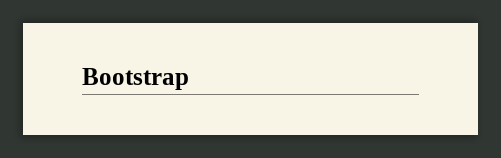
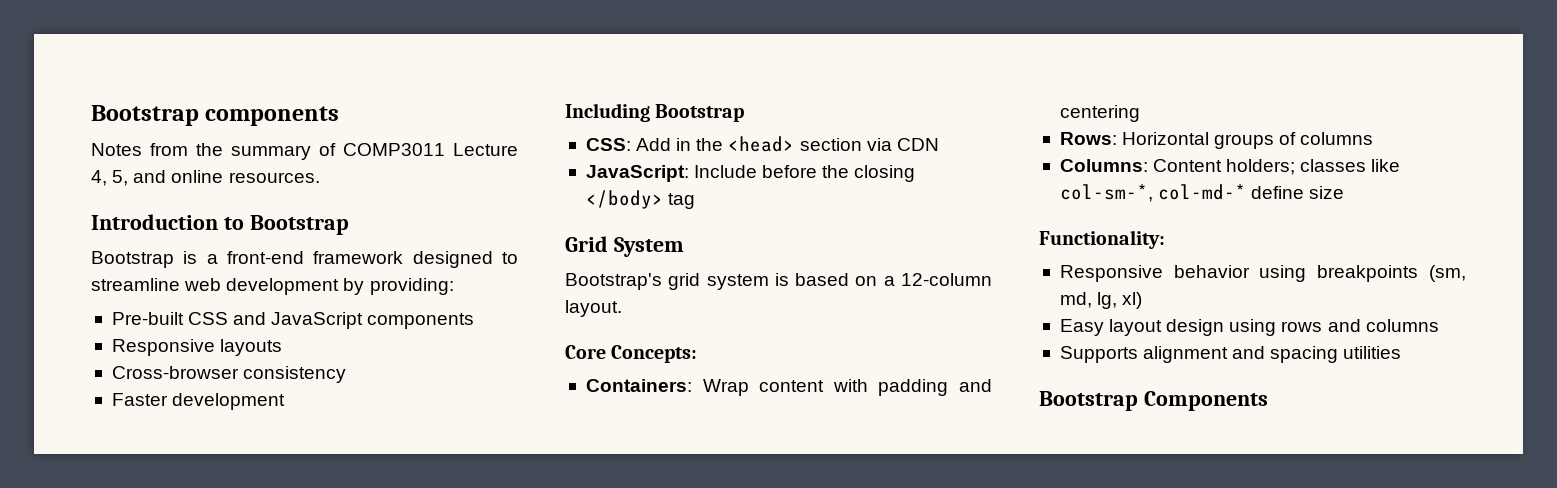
- Bootstrap
+ Bootstrap components
+ Notes from the summary of COMP3011 Lecture 4, 5, and online resources.
+ Introduction to Bootstrap
+ Bootstrap is a front-end framework designed to streamline web development by providing:
+ Pre-built CSS and JavaScript components
+ Responsive layouts
+ Cross-browser consistency
+ Faster development
+ Including Bootstrap
+ CSS: Add in the <head> section via CDN
+ JavaScript: Include before the closing </body> tag
+ Grid System
+ Bootstrap's grid system is based on a 12-column layout.
+ Core Concepts:
+ Containers: Wrap content with padding and centering
+ Rows: Horizontal groups of columns
+ Columns: Content holders; classes like col-sm-*, col-md-* define size
+ Functionality:
+ Responsive behavior using breakpoints (sm, md, lg, xl)
+ Easy layout design using rows and columns
+ Supports alignment and spacing utilities
+ Bootstrap Components

